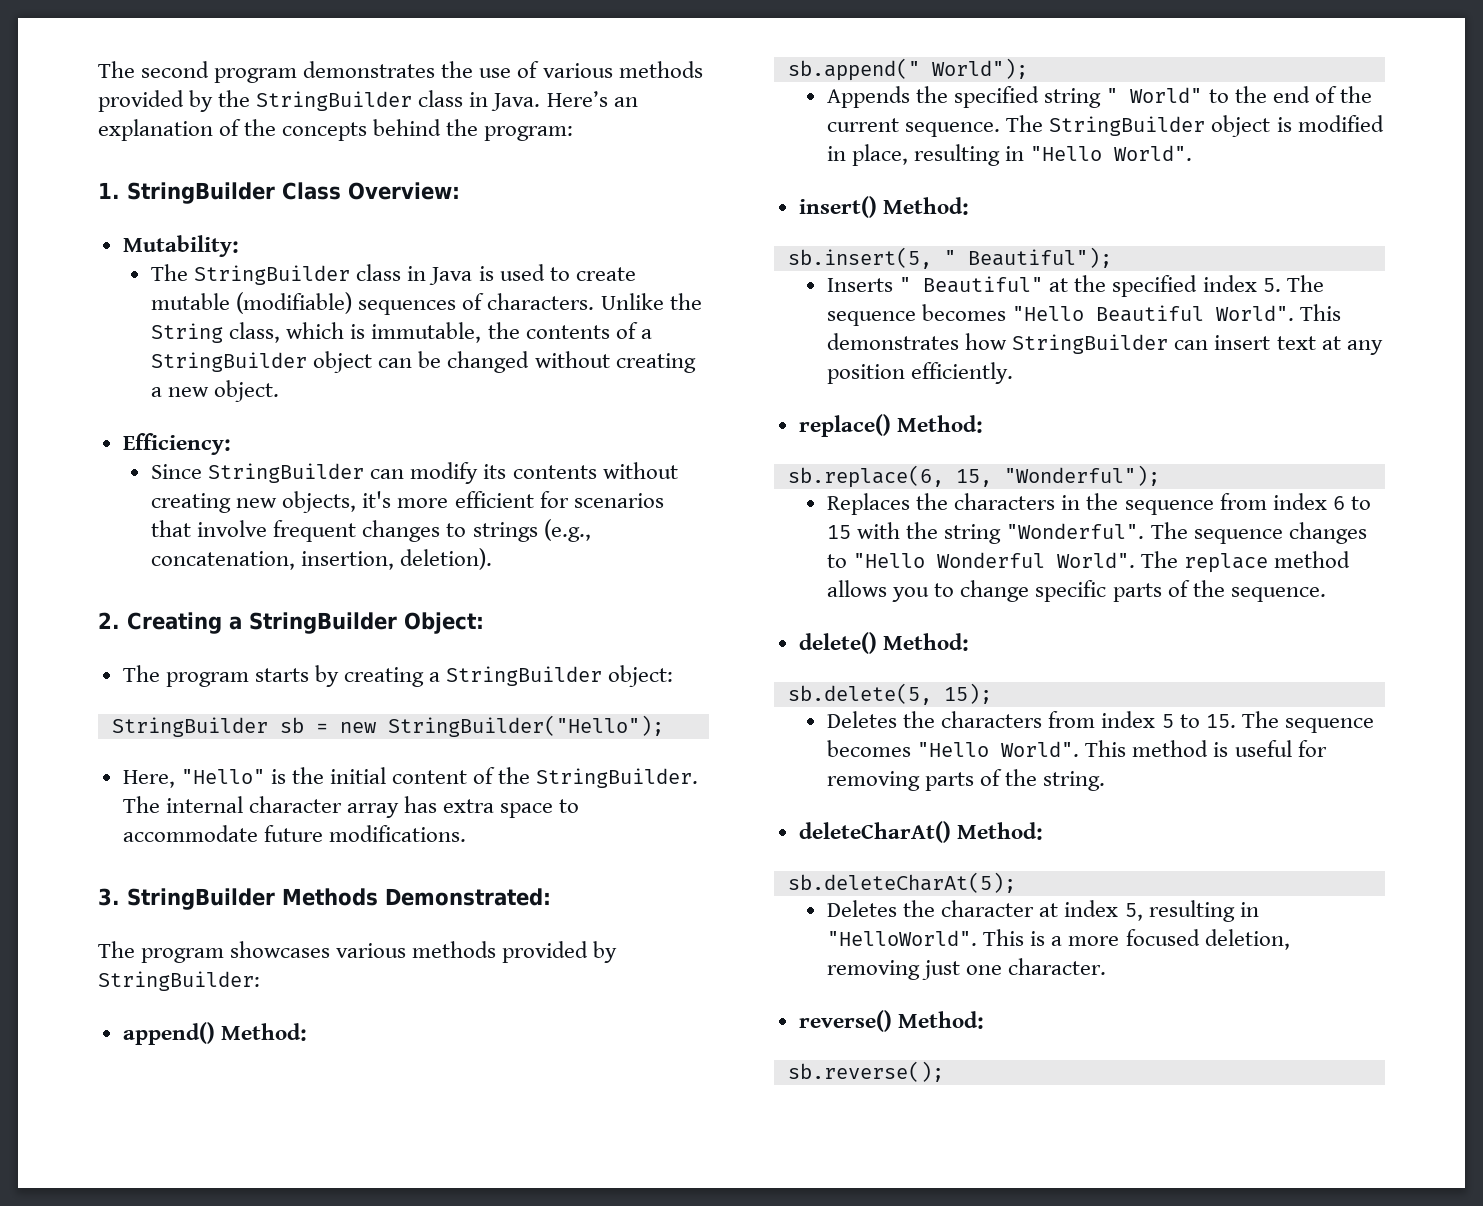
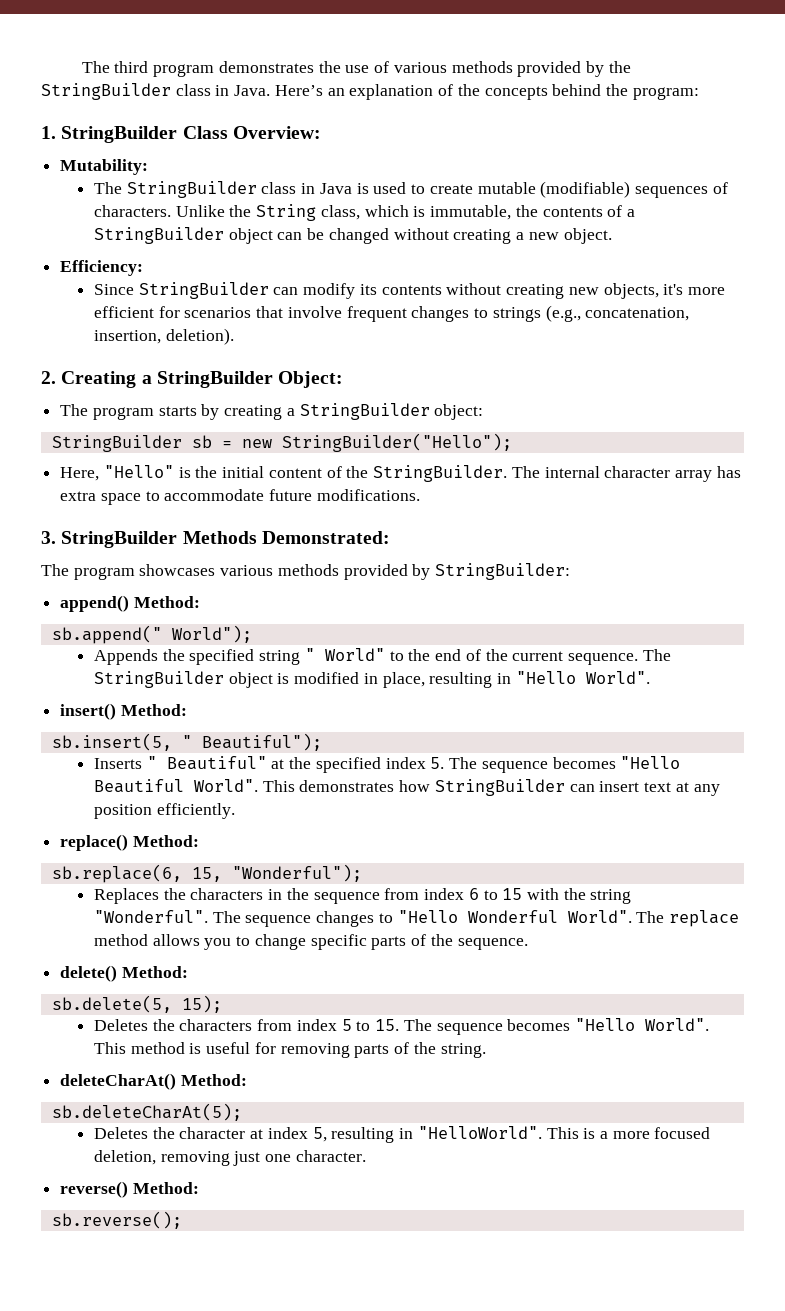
- The second program demonstrates the use of various methods provided by the StringBuilder class in Java.
+ The third program demonstrates the use of various methods provided by the StringBuilder class in Java.

